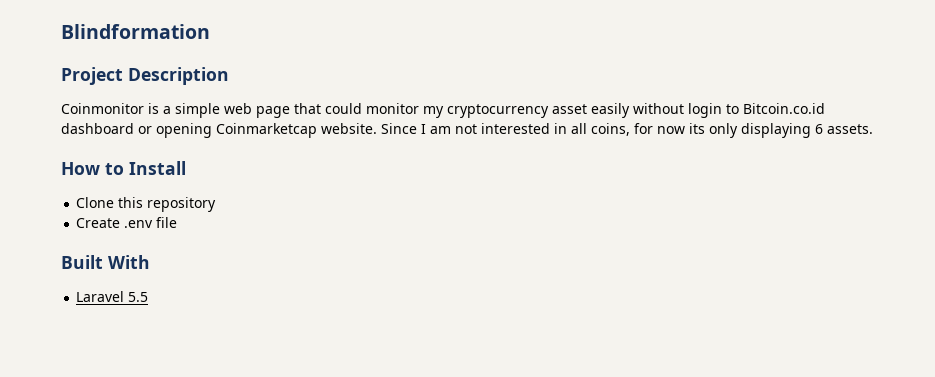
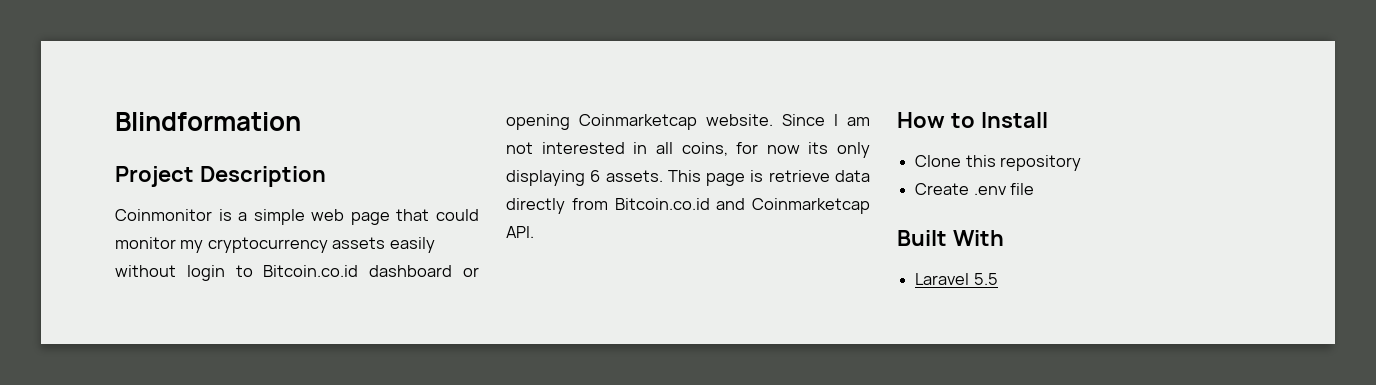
- Coinmonitor is a simple web page that could monitor my cryptocurrency asset easily without login to Bitcoin.co.id dashboard or opening Coinmarketcap website.
+ Coinmonitor is a simple web page that could monitor my cryptocurrency assets easily without login to Bitcoin.co.id dashboard or opening Coinmarketcap website.
+ This page is retrieve data directly from Bitcoin.co.id and Coinmarketcap API.

